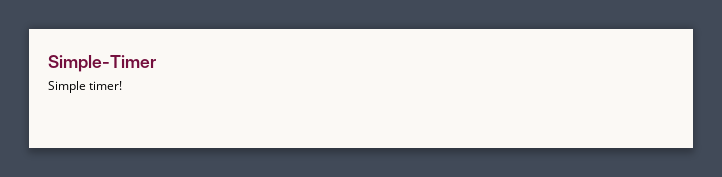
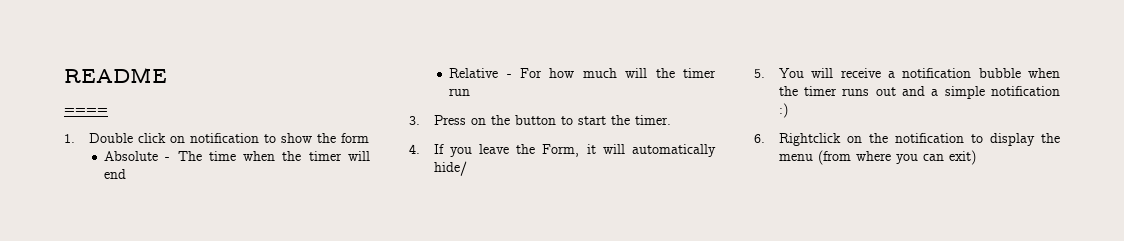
- Simple-Timer
- Simple timer!
+ README
+ ====
+ 1. Double click on notification to show the form
+ Absolute - The time when the timer will end
+ Relative - For how much will the timer run
+ 3. Press on the button to start the timer.
+ 4. If you leave the Form, it will automatically hide/
+ 5. You will receive a notification bubble when the timer runs out and a simple notification :)
+ 6. Rightclick on the notification to display the menu (from where you can exit)

